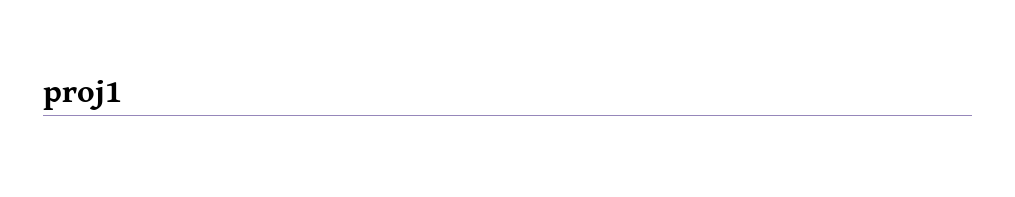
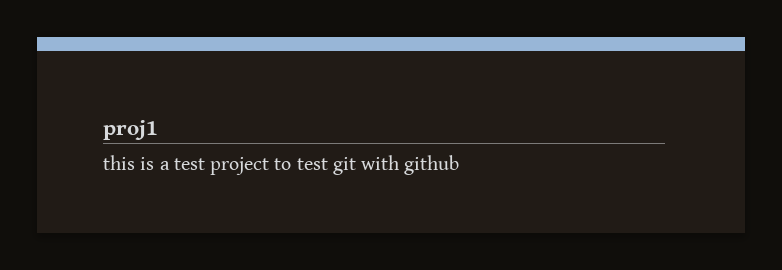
+ this is a test project to test git with github

